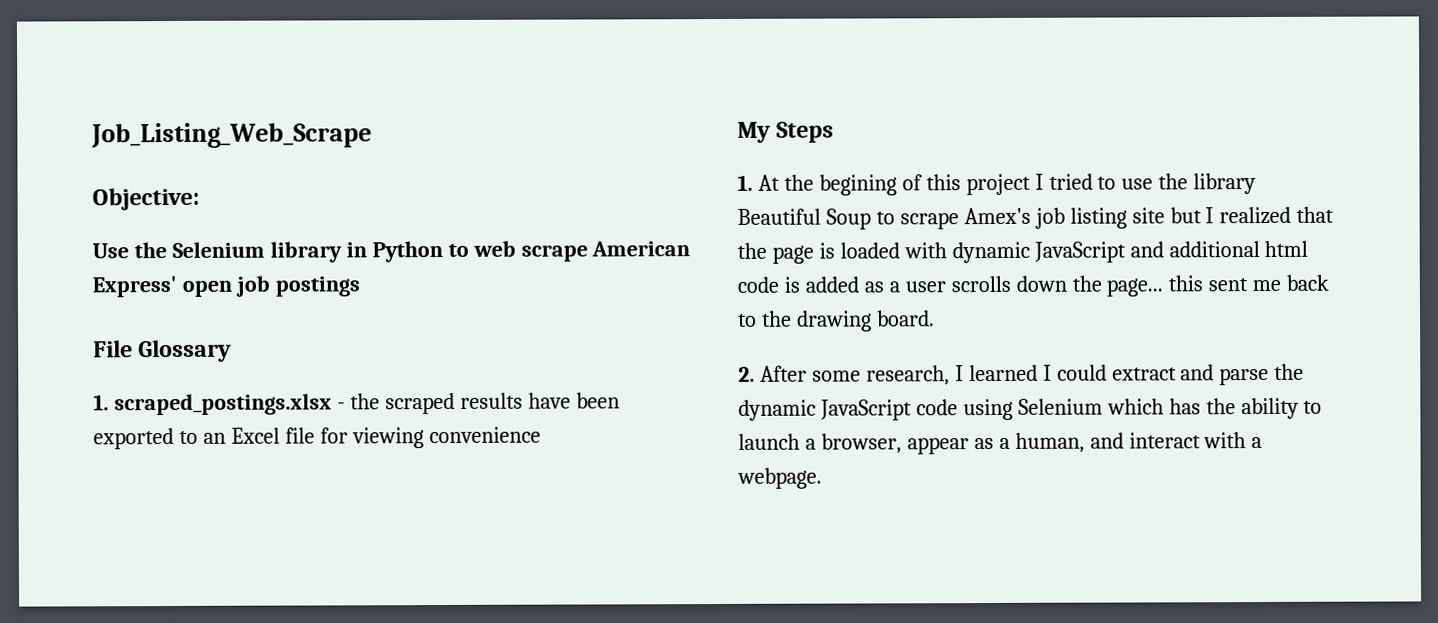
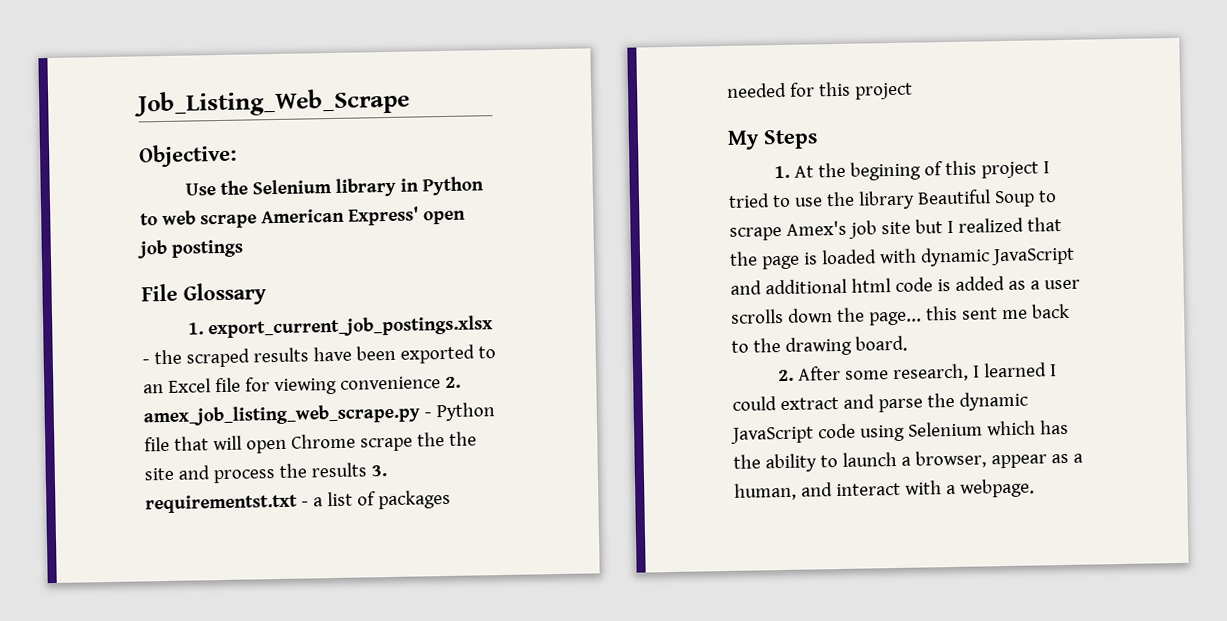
- 1. scraped_postings.xlsx - the scraped results have been exported to an Excel file for viewing convenience
+ 1. export_current_job_postings.xlsx - the scraped results have been exported to an Excel file for viewing convenience 2. amex_job_listing_web_scrape.py - Python file that will open Chrome scrape the the site and process the results 3. requirementst.txt - a list of packages needed for this project
- 1. At the begining of this project I tried to use the library Beautiful Soup to scrape Amex's job listing site but I realized that the page is loaded with dynamic JavaScript and additional html code is added as a user scrolls down the page... this sent me back to the drawing board.
+ 1. At the begining of this project I tried to use the library Beautiful Soup to scrape Amex's job site but I realized that the page is loaded with dynamic JavaScript and additional html code is added as a user scrolls down the page... this sent me back to the drawing board.

